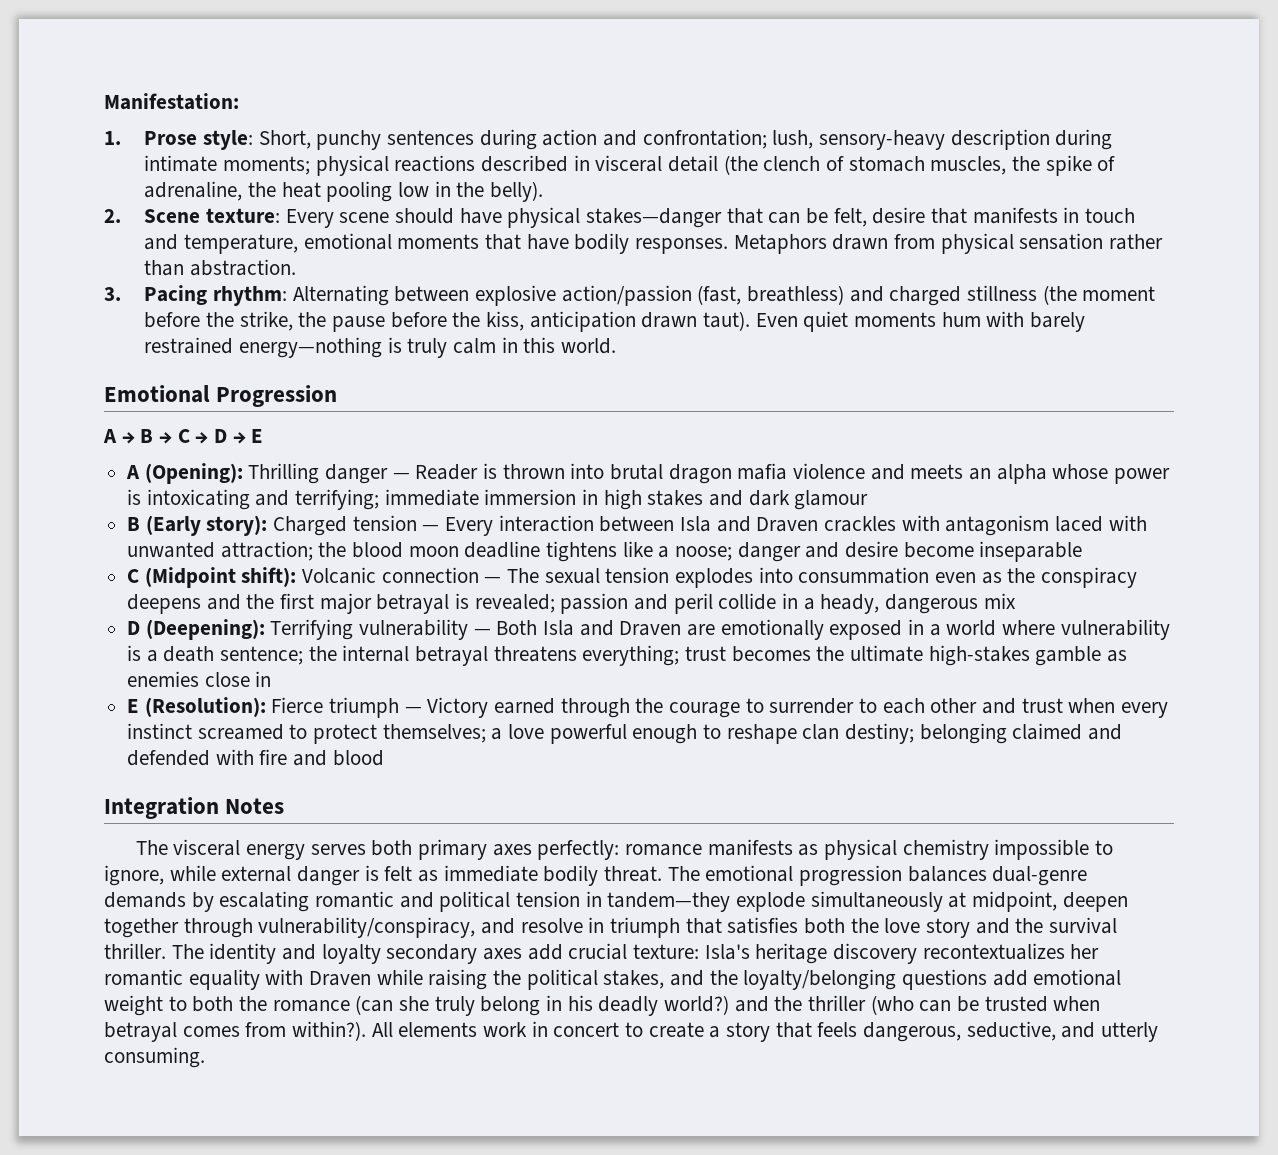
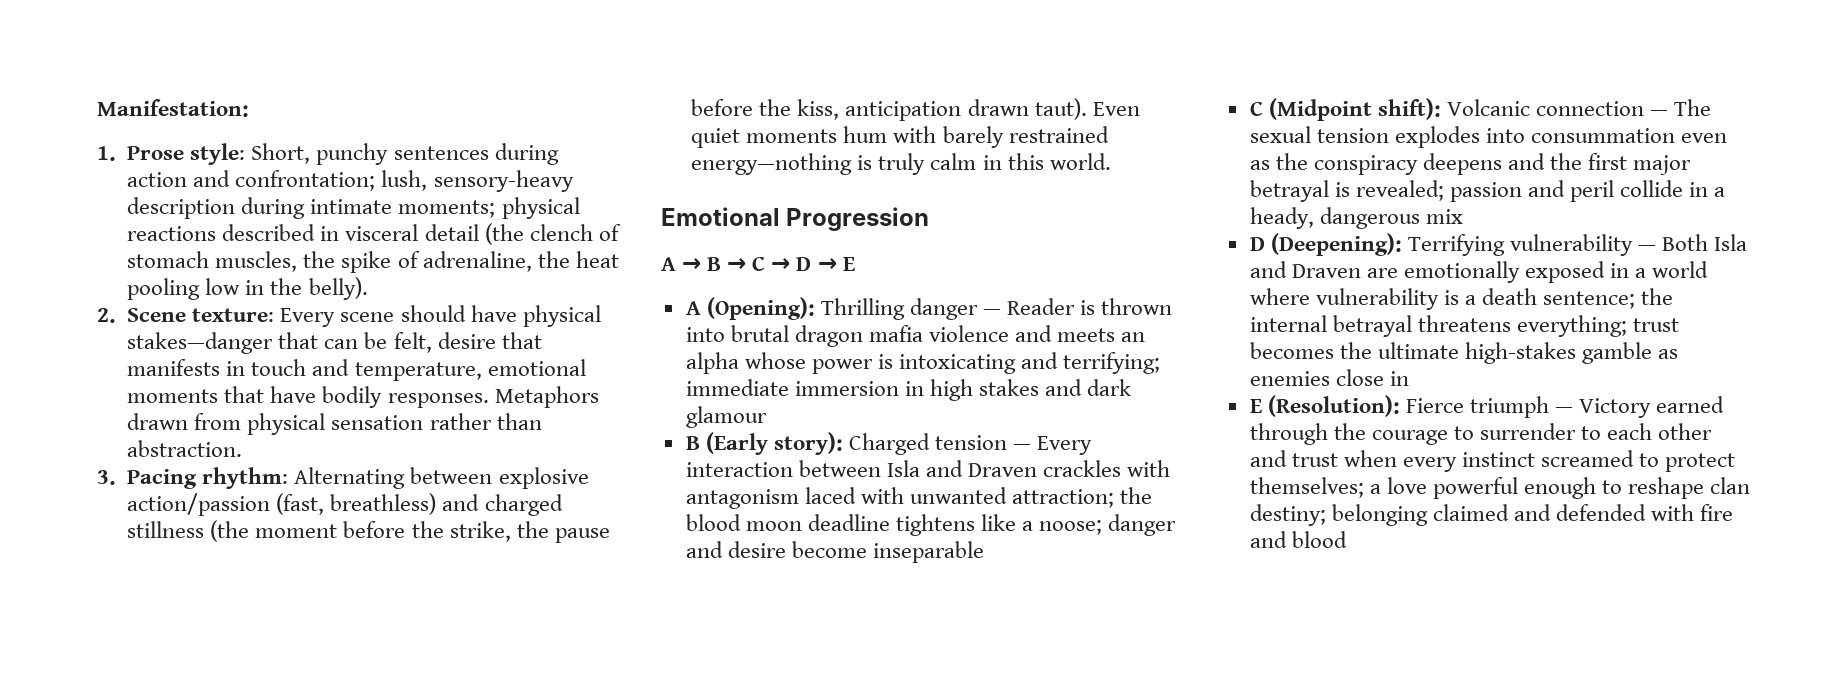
- Integration Notes
- The visceral energy serves both primary axes perfectly: romance manifests as physical chemistry impossible to ignore, while external danger is felt as immediate bodily threat. The emotional progression balances dual-genre demands by escalating romantic and political tension in tandem—they explode simultaneously at midpoint, deepen together through vulnerability/conspiracy, and resolve in triumph that satisfies both the love story and the survival thriller. The identity and loyalty secondary axes add crucial texture: Isla's heritage discovery recontextualizes her romantic equality with Draven while raising the political stakes, and the loyalty/belonging questions add emotional weight to both the romance (can she truly belong in his deadly world?) and the thriller (who can be trusted when betrayal comes from within?). All elements work in concert to create a story that feels dangerous, seductive, and utterly consuming.

